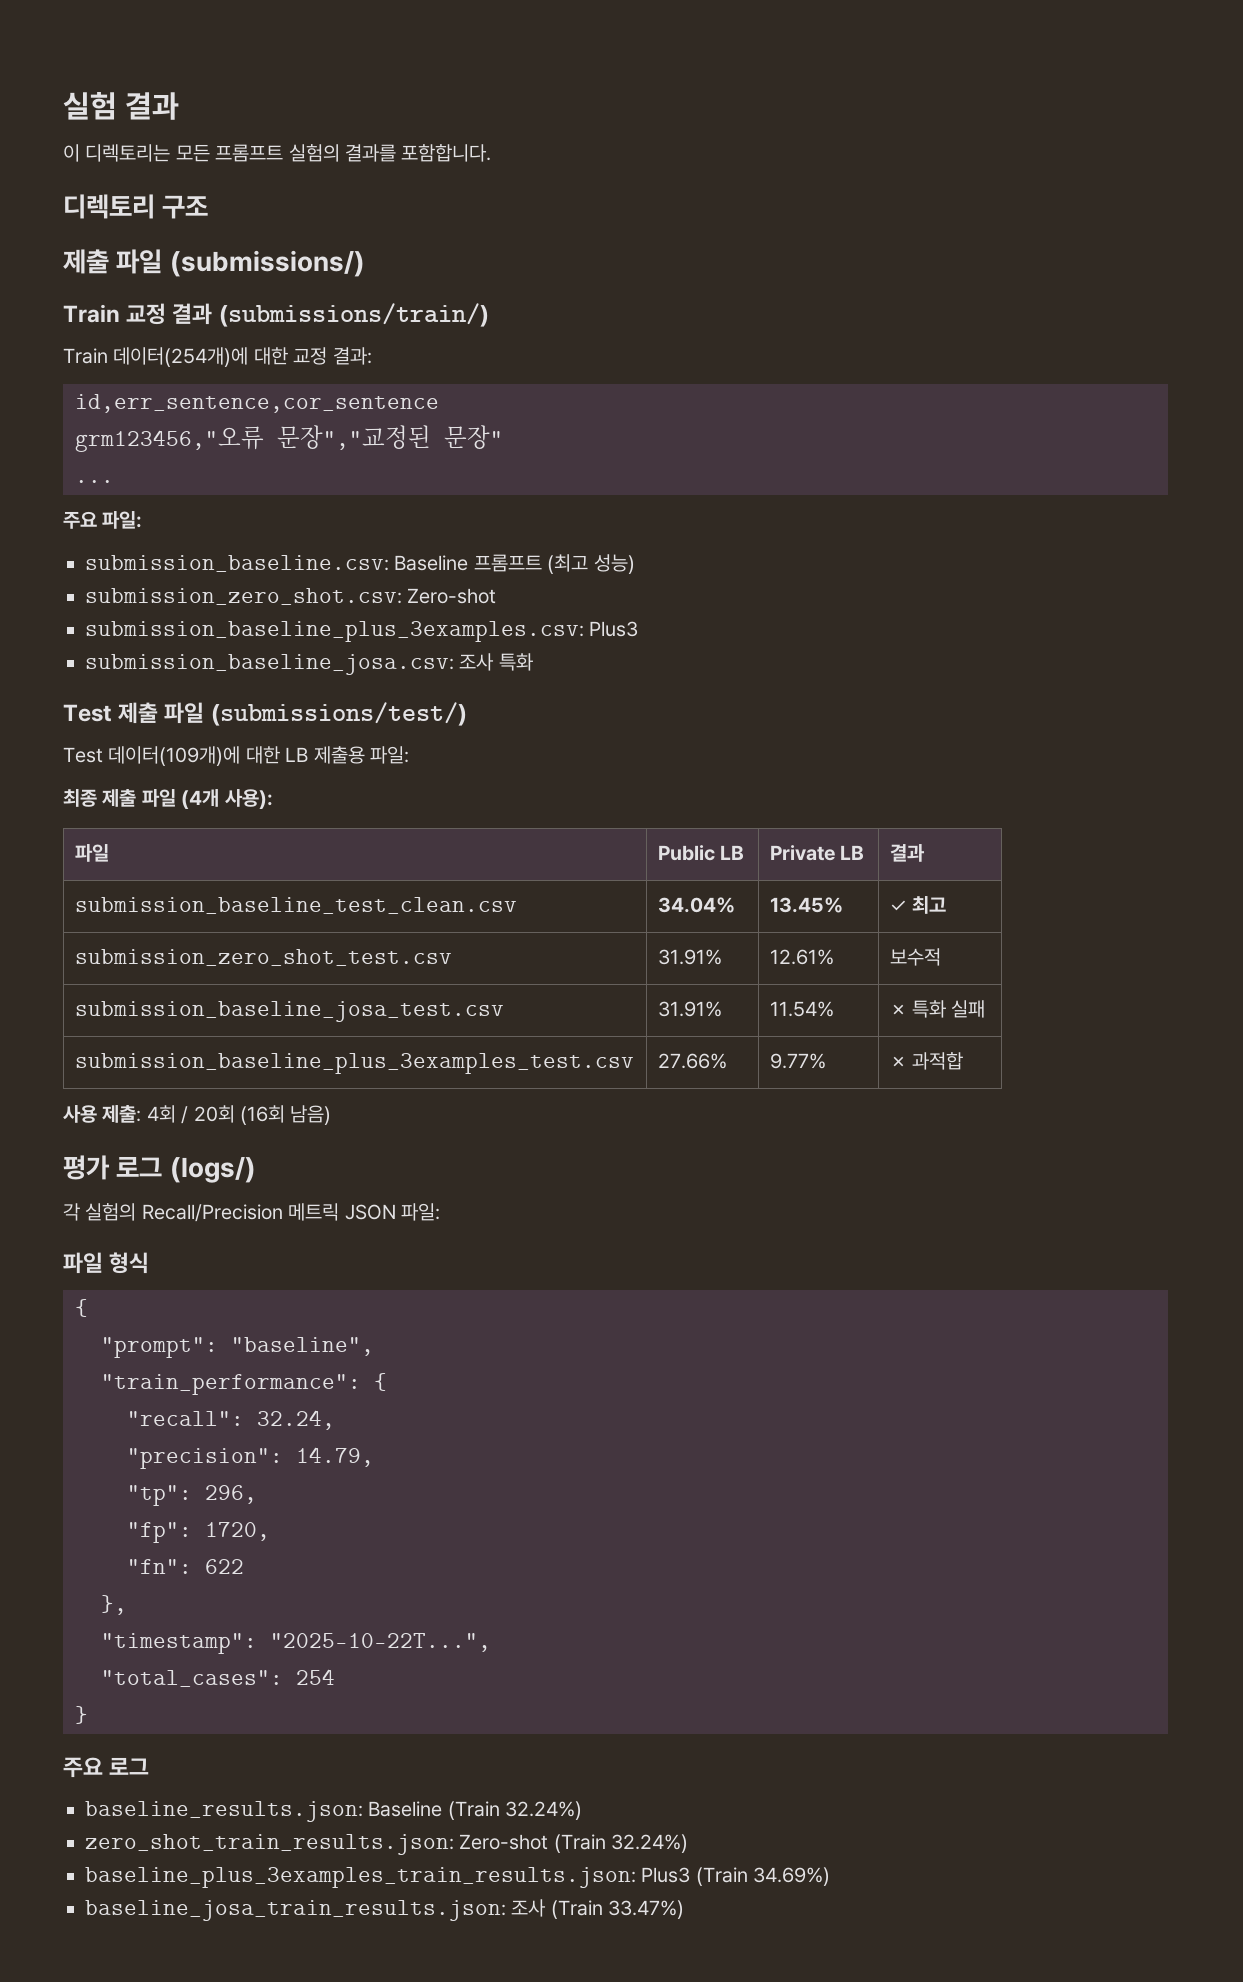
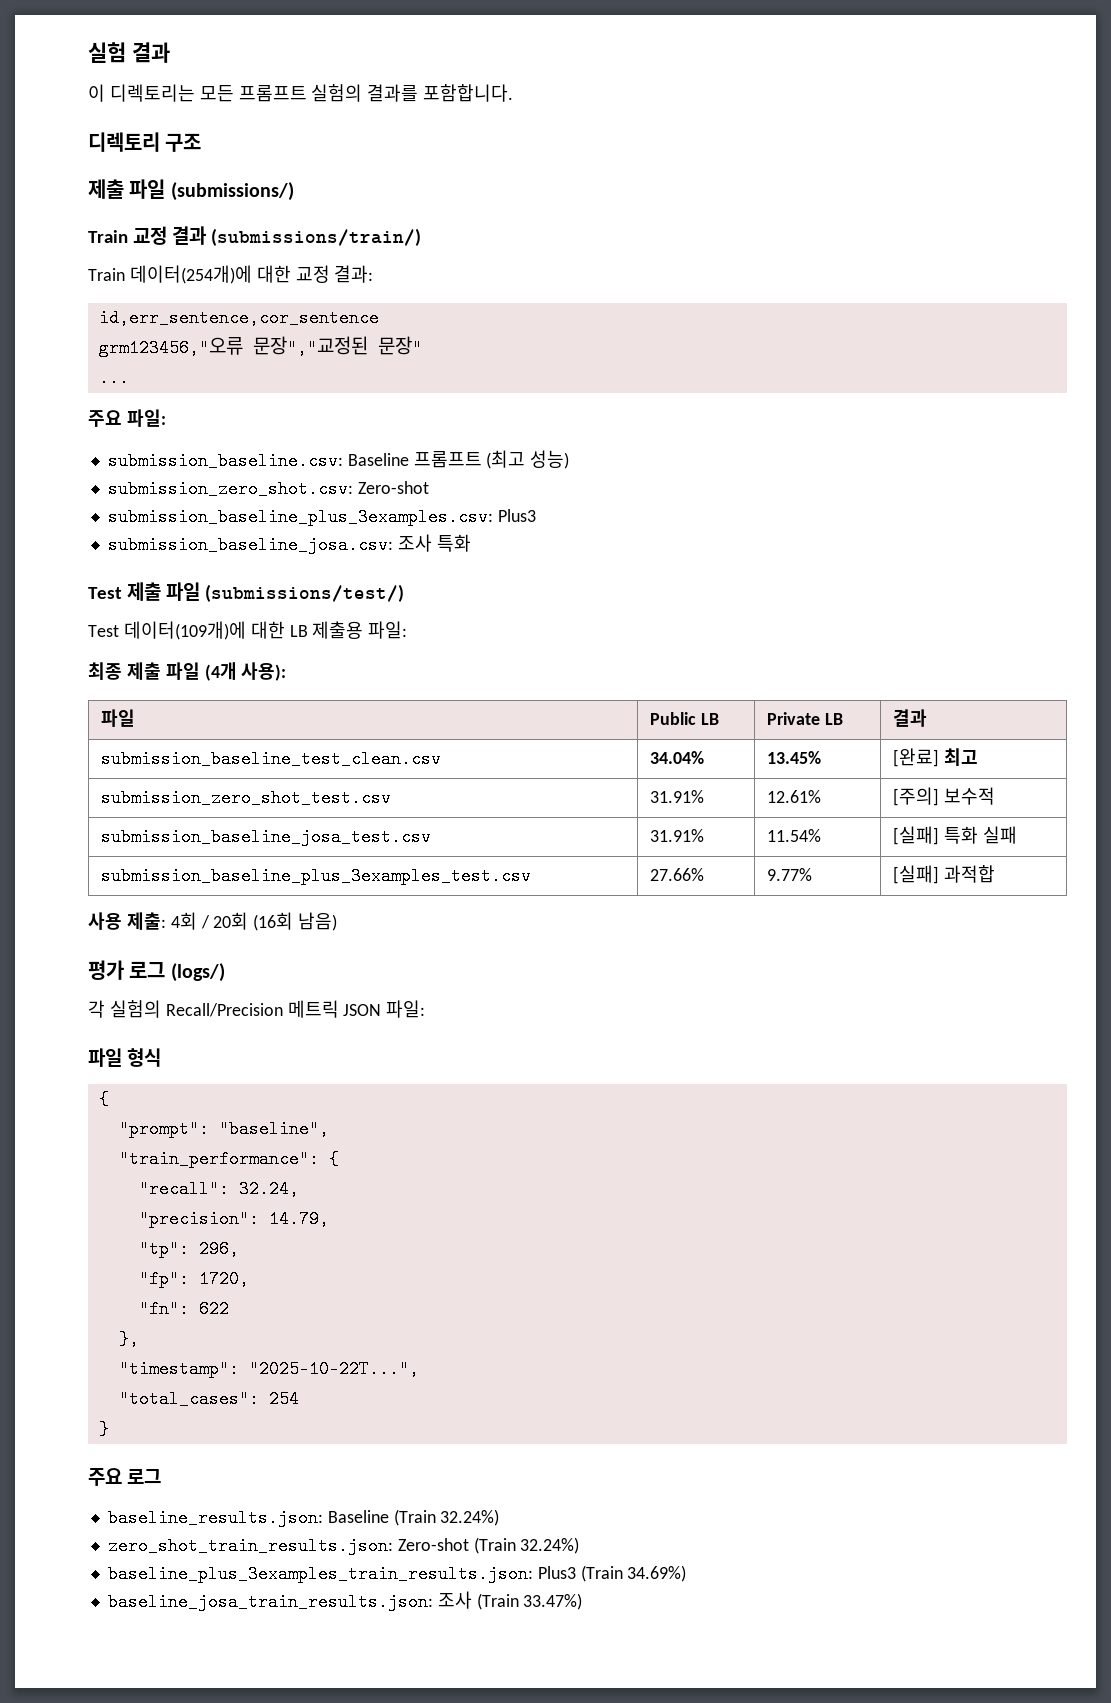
- submission_baseline_test_clean.csv | 34.04% | 13.45% | ✓ 최고
+ submission_baseline_test_clean.csv | 34.04% | 13.45% | [완료] 최고
- submission_zero_shot_test.csv | 31.91% | 12.61% | 보수적
+ submission_zero_shot_test.csv | 31.91% | 12.61% | [주의] 보수적
- submission_baseline_josa_test.csv | 31.91% | 11.54% | ✗ 특화 실패
+ submission_baseline_josa_test.csv | 31.91% | 11.54% | [실패] 특화 실패
- submission_baseline_plus_3examples_test.csv | 27.66% | 9.77% | ✗ 과적합
+ submission_baseline_plus_3examples_test.csv | 27.66% | 9.77% | [실패] 과적합

